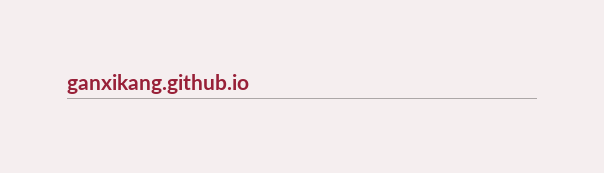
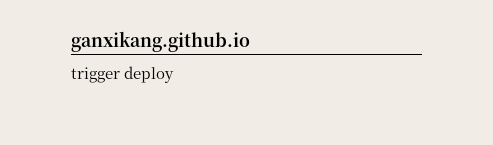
+ trigger deploy

